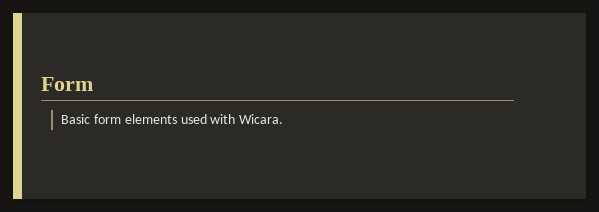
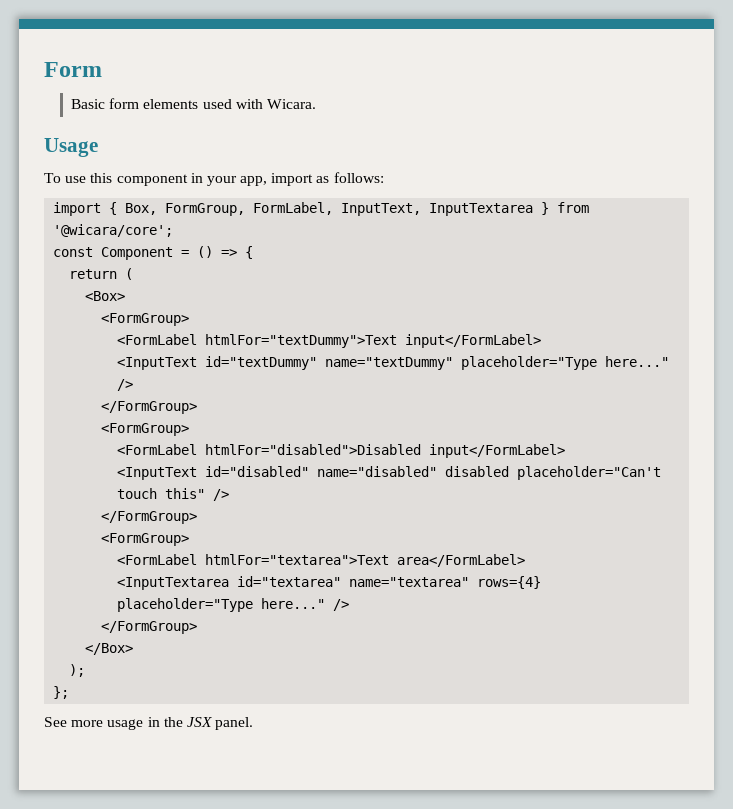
+ Usage
+ To use this component in your app, import as follows:
+ import { Box, FormGroup, FormLabel, InputText, InputTextarea } from '@wicara/core';
+ const Component = () => {
+ return (
+ <Box>
+ <FormGroup>
+ <FormLabel htmlFor="textDummy">Text input</FormLabel>
+ <InputText id="textDummy" name="textDummy" placeholder="Type here..." />
+ </FormGroup>
+ <FormGroup>
+ <FormLabel htmlFor="disabled">Disabled input</FormLabel>
+ <InputText id="disabled" name="disabled" disabled placeholder="Can't touch this" />
+ </FormGroup>
+ <FormGroup>
+ <FormLabel htmlFor="textarea">Text area</FormLabel>
+ <InputTextarea id="textarea" name="textarea" rows={4} placeholder="Type here..." />
+ </FormGroup>
+ </Box>
+ );
+ };
+ See more usage in the JSX panel.

